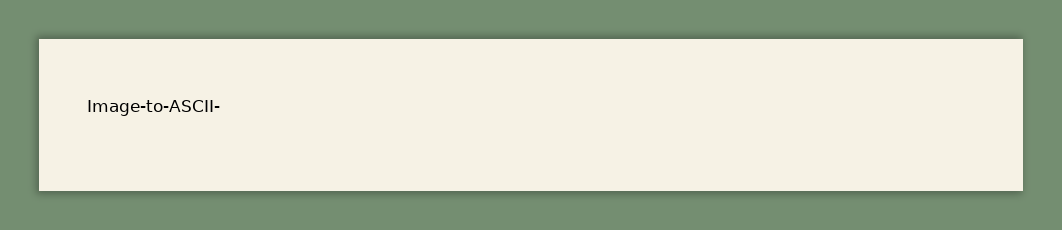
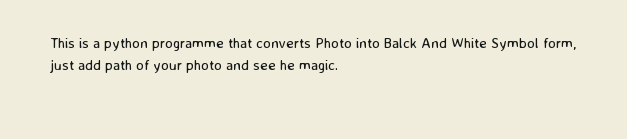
- Image-to-ASCII-
+ This is a python programme that converts Photo into Balck And White Symbol form, just add path of your photo and see he magic.

